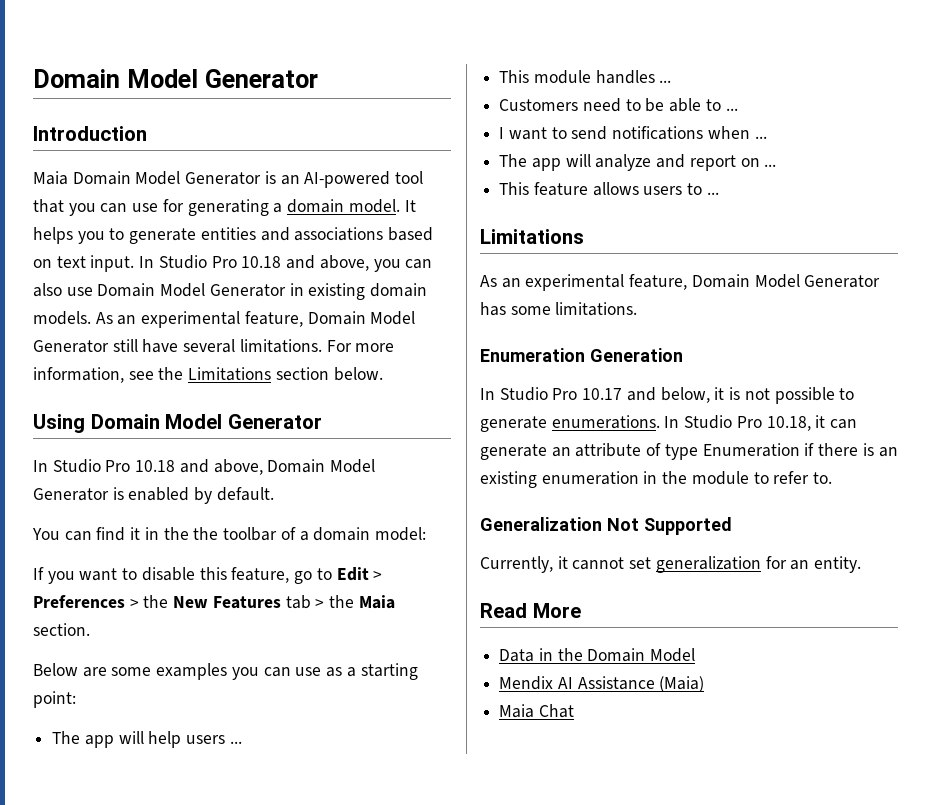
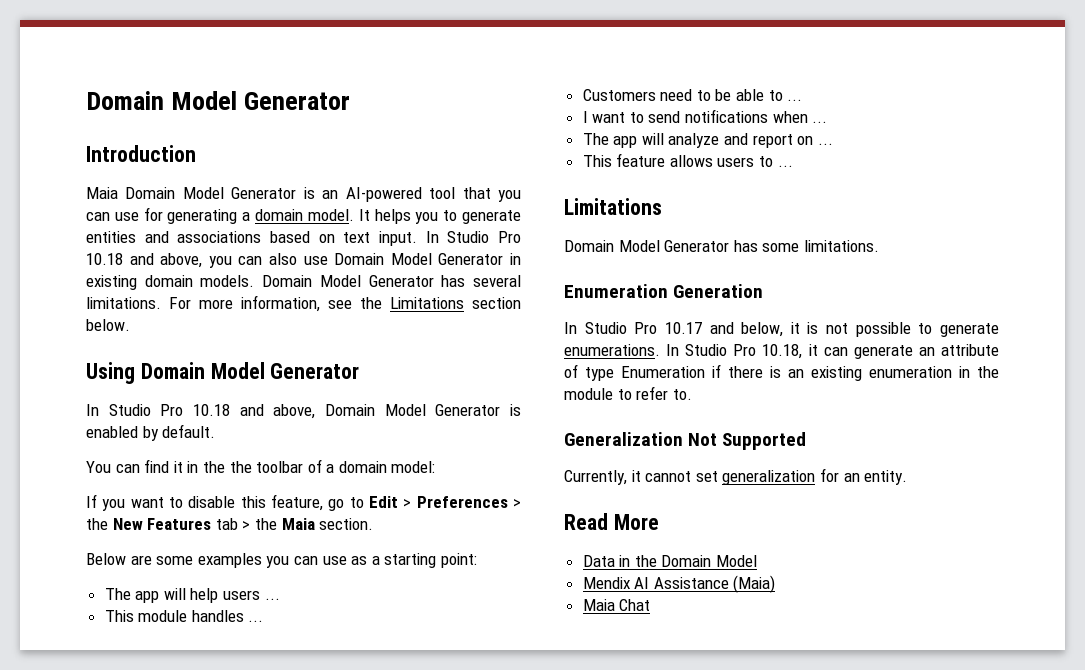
- As an experimental feature, Domain Model Generator still have several limitations.
+ Domain Model Generator has several limitations.
- As an experimental feature, Domain Model Generator has some limitations.
+ Domain Model Generator has some limitations.

